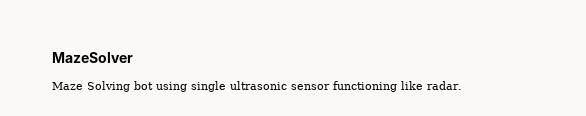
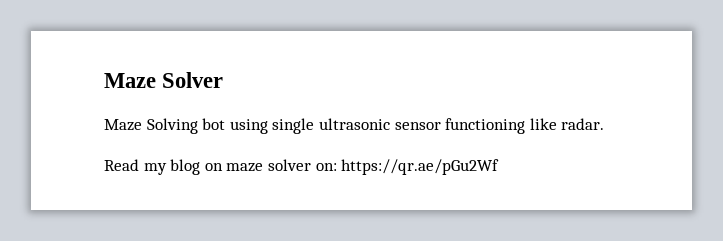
- MazeSolver
+ Maze Solver
+ Read my blog on maze solver on: https://qr.ae/pGu2Wf

